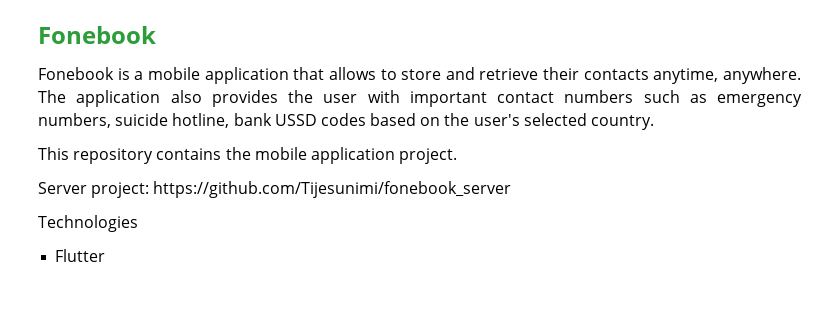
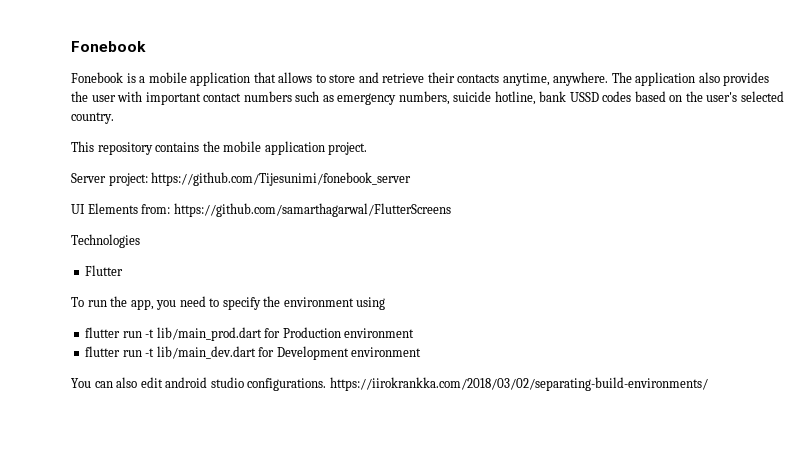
+ UI Elements from: https://github.com/samarthagarwal/FlutterScreens
  Technologies
  Flutter
+ To run the app, you need to specify the environment using
+ flutter run -t lib/main_prod.dart for Production environment
+ flutter run -t lib/main_dev.dart for Development environment
+ You can also edit android studio configurations. https://iirokrankka.com/2018/03/02/separating-build-environments/

